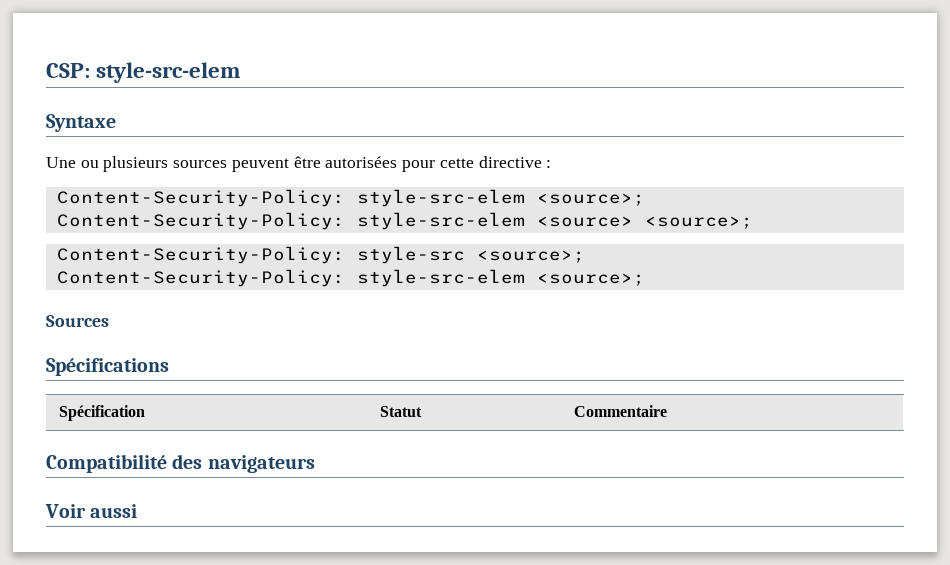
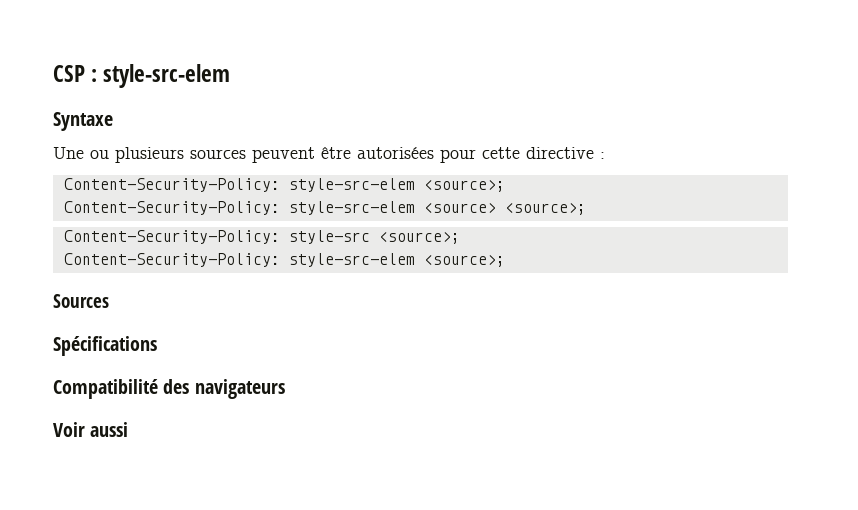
- CSP: style-src-elem
+ CSP : style-src-elem
- Spécification | Statut | Commentaire

